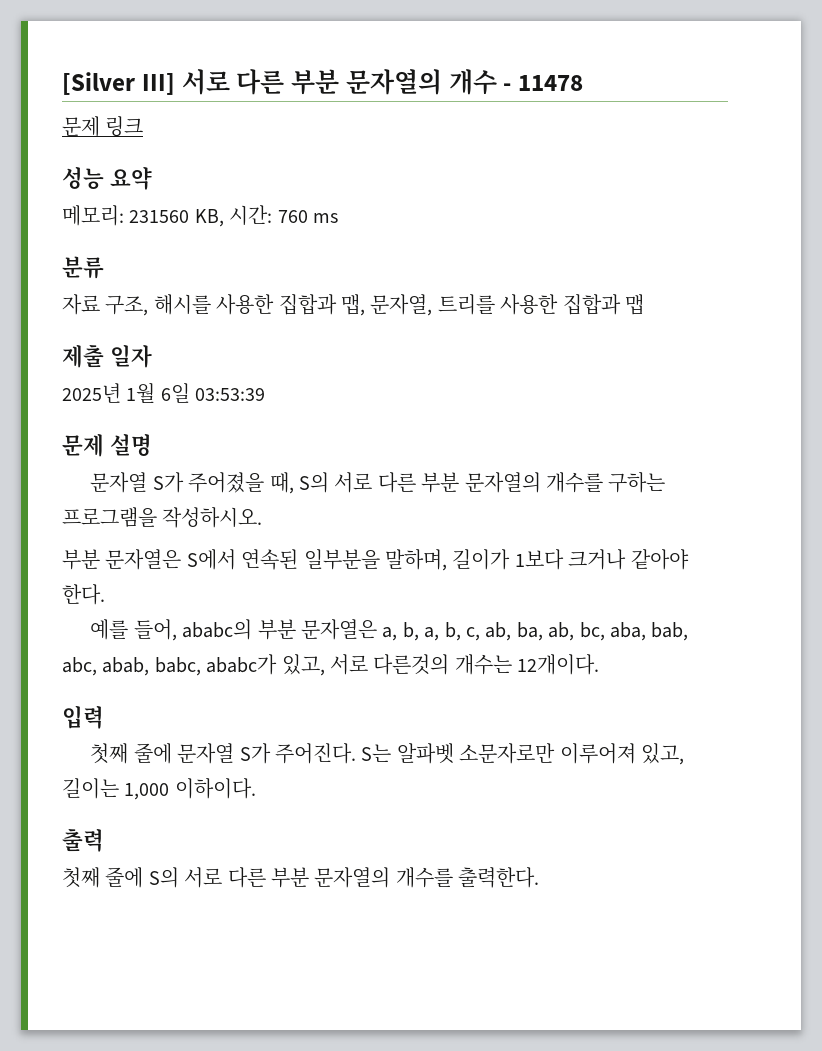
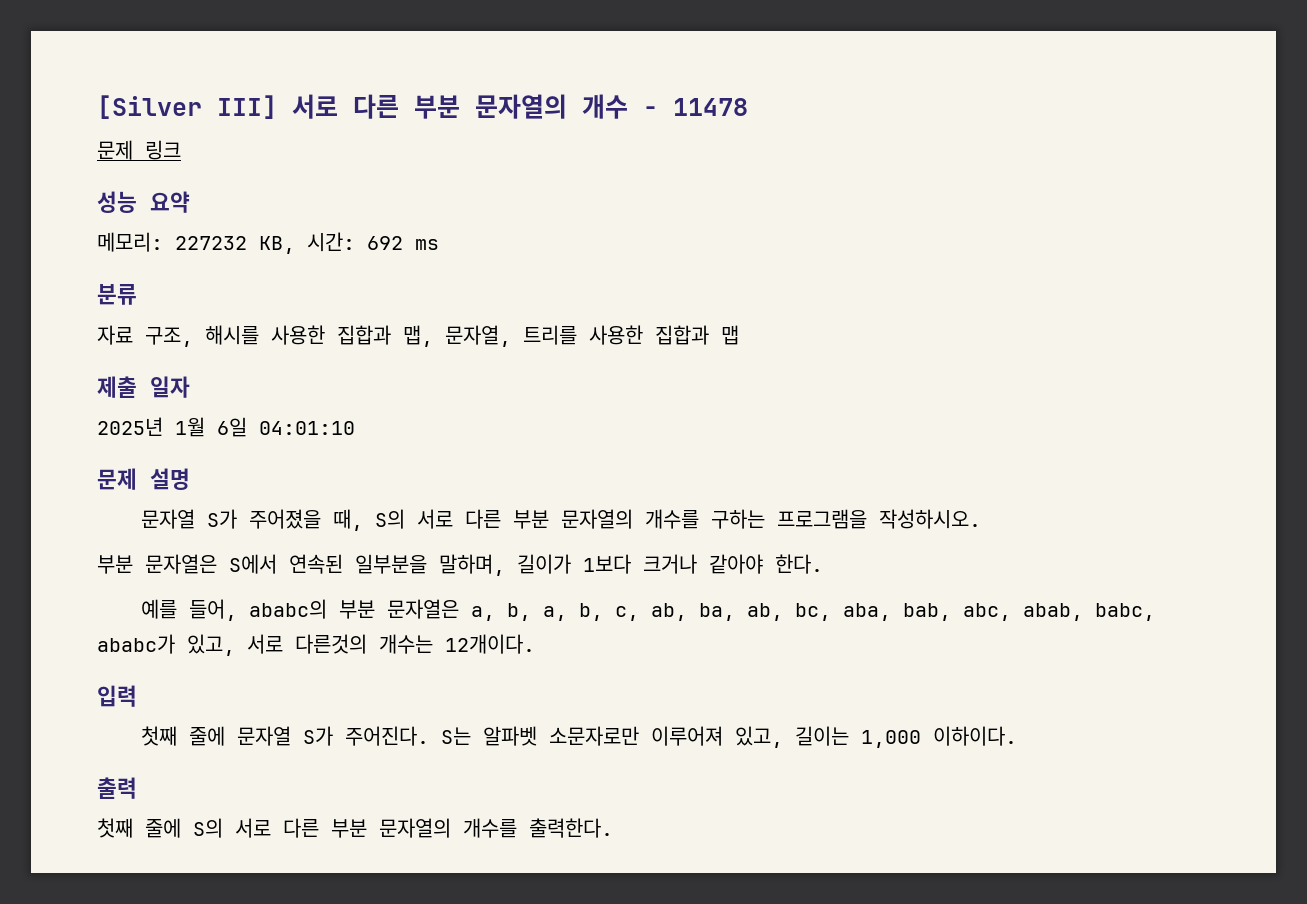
- 메모리: 231560 KB, 시간: 760 ms
+ 메모리: 227232 KB, 시간: 692 ms
- 2025년 1월 6일 03:53:39
+ 2025년 1월 6일 04:01:10

